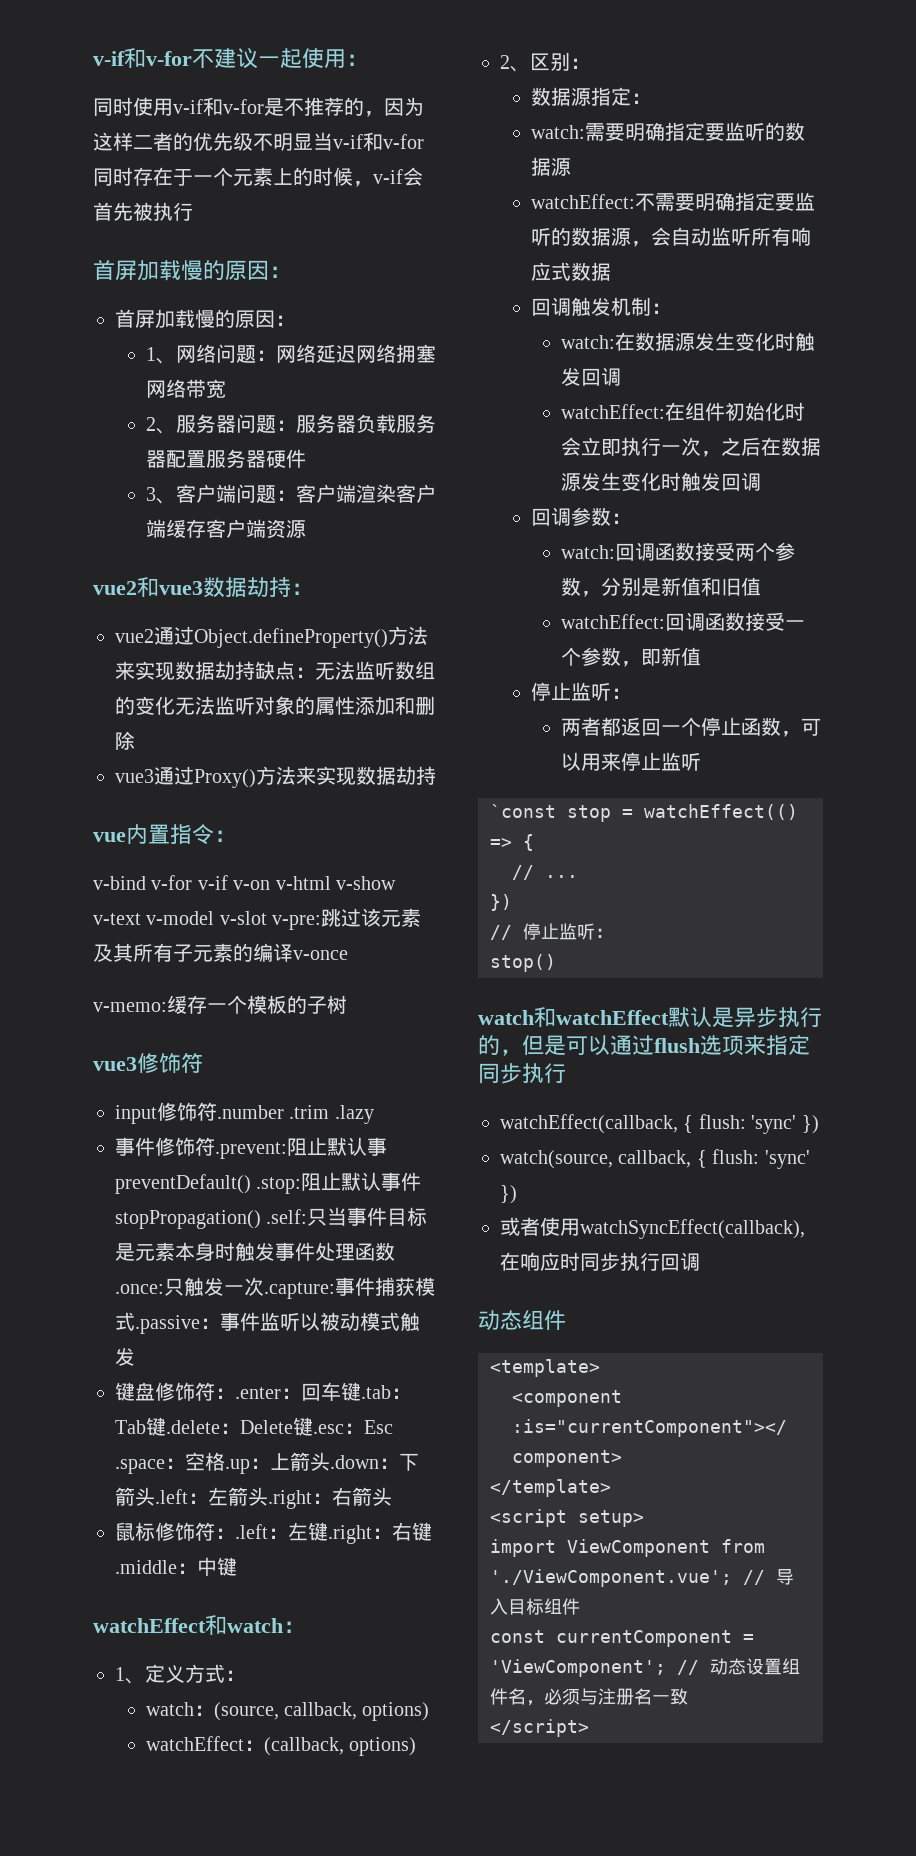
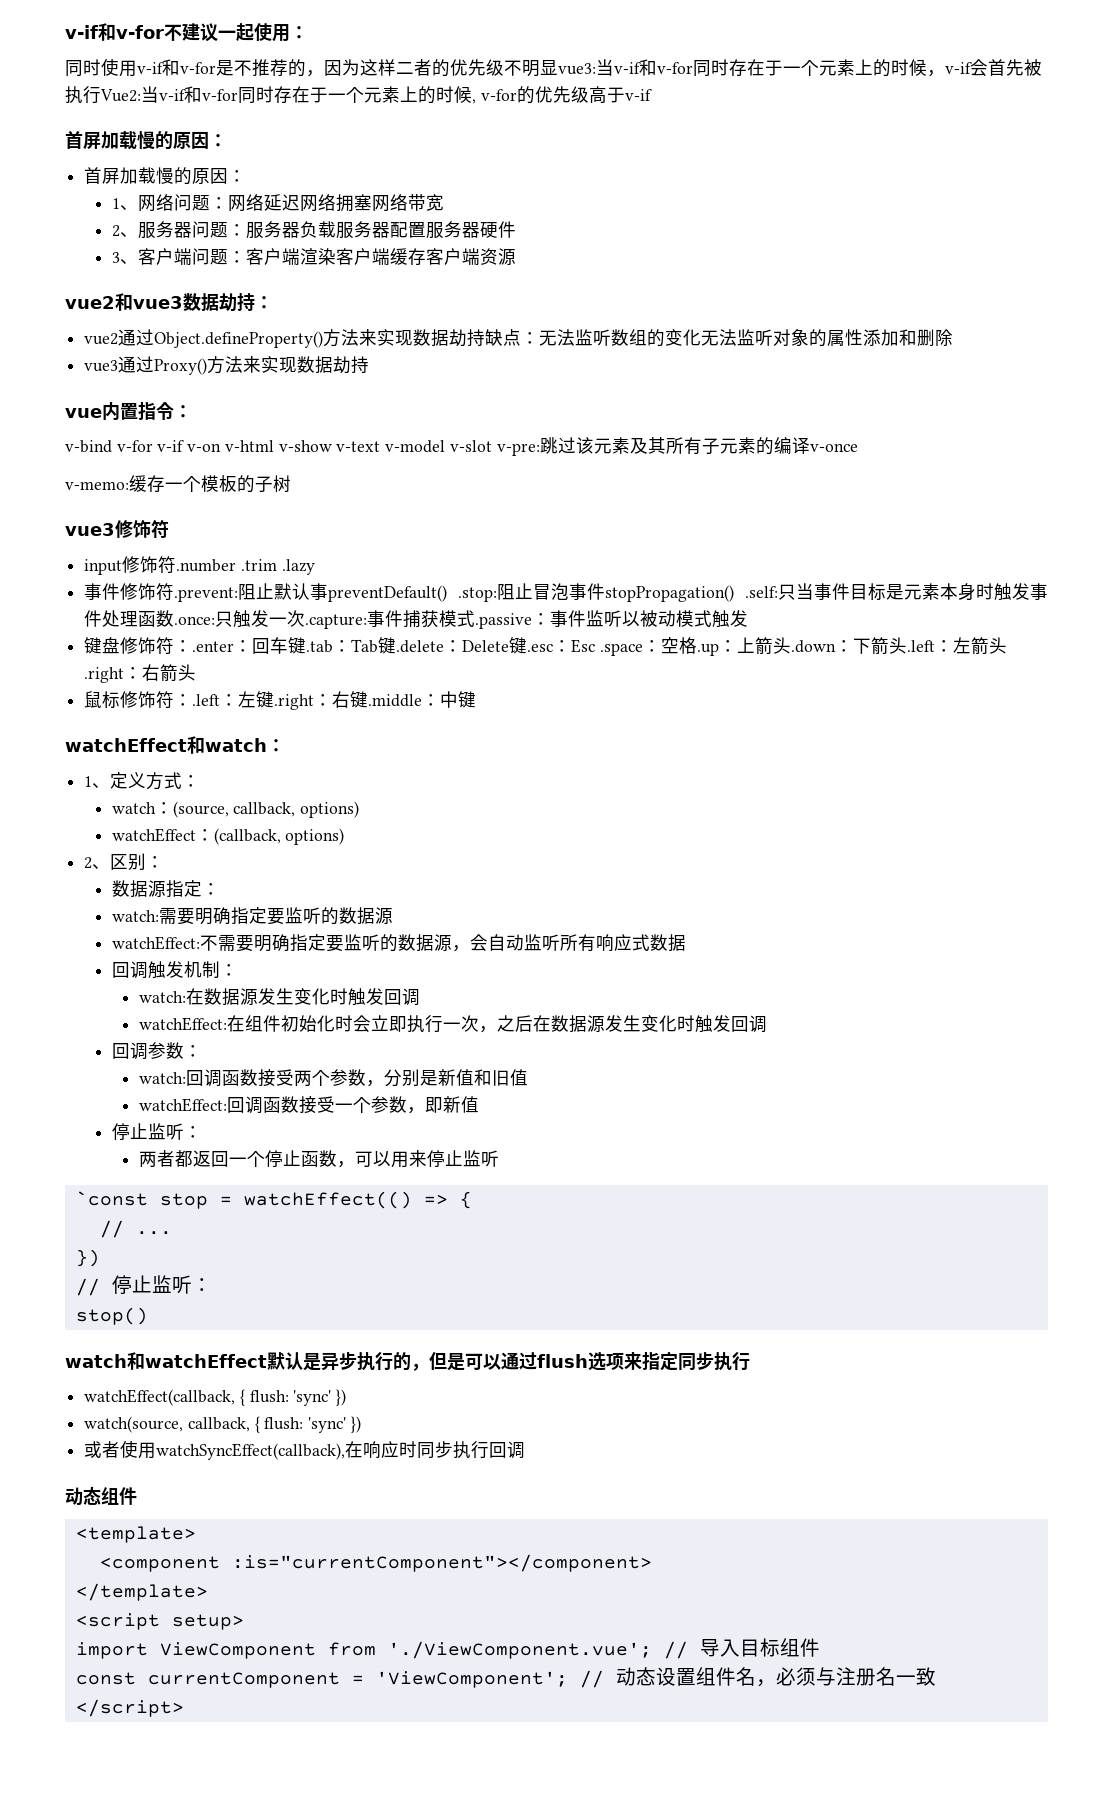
- 同时使用v-if和v-for是不推荐的，因为这样二者的优先级不明显当v-if和v-for同时存在于一个元素上的时候，v-if会首先被执行
+ 同时使用v-if和v-for是不推荐的，因为这样二者的优先级不明显vue3:当v-if和v-for同时存在于一个元素上的时候，v-if会首先被执行Vue2:当v-if和v-for同时存在于一个元素上的时候, v-for的优先级高于v-if
- 事件修饰符.prevent:阻止默认事preventDefault() .stop:阻止默认事件stopPropagation() .self:只当事件目标是元素本身时触发事件处理函数.once:只触发一次.capture:事件捕获模式.passive：事件监听以被动模式触发
+ 事件修饰符.prevent:阻止默认事preventDefault() .stop:阻止冒泡事件stopPropagation() .self:只当事件目标是元素本身时触发事件处理函数.once:只触发一次.capture:事件捕获模式.passive：事件监听以被动模式触发

